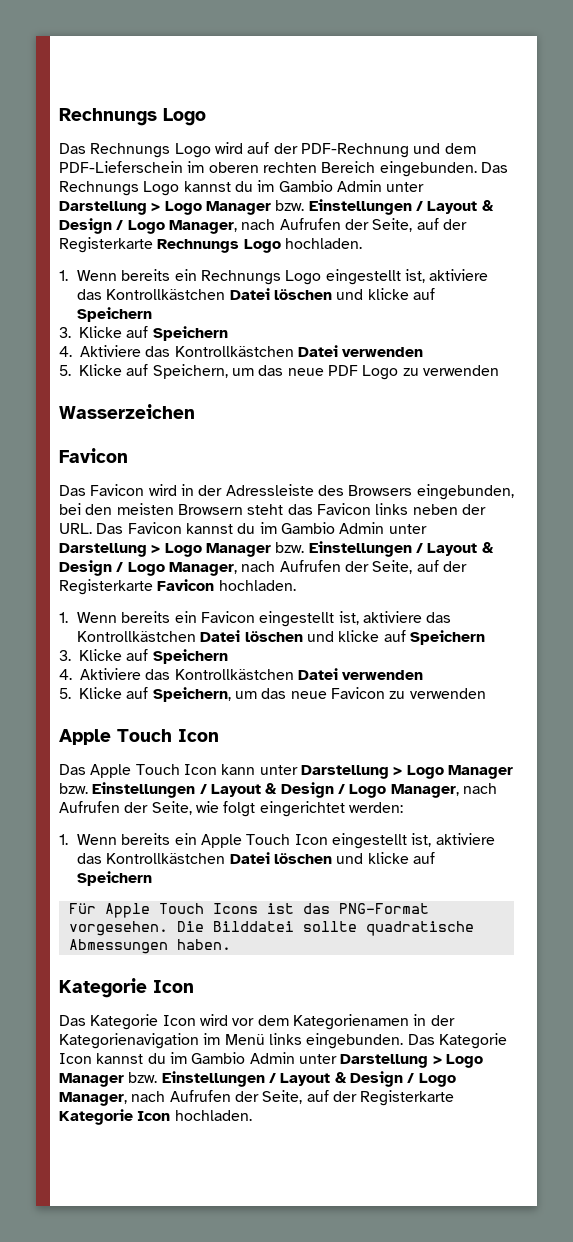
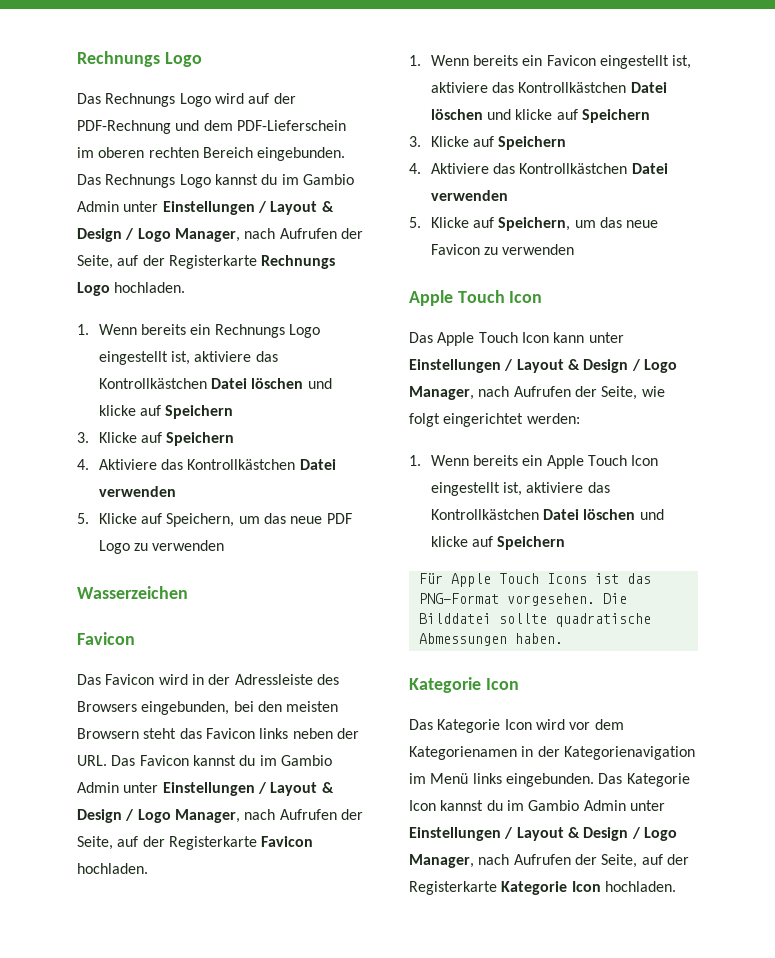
- Das Rechnungs Logo kannst du im Gambio Admin unter Darstellung > Logo Manager bzw. Einstellungen / Layout & Design / Logo Manager, nach Aufrufen der Seite, auf der Registerkarte Rechnungs Logo hochladen.
+ Das Rechnungs Logo kannst du im Gambio Admin unter Einstellungen / Layout & Design / Logo Manager, nach Aufrufen der Seite, auf der Registerkarte Rechnungs Logo hochladen.
- Das Favicon wird in der Adressleiste des Browsers eingebunden, bei den meisten Browsern steht das Favicon links neben der URL. Das Favicon kannst du im Gambio Admin unter Darstellung > Logo Manager bzw. Einstellungen / Layout & Design / Logo Manager, nach Aufrufen der Seite, auf der Registerkarte Favicon hochladen.
+ Das Favicon wird in der Adressleiste des Browsers eingebunden, bei den meisten Browsern steht das Favicon links neben der URL. Das Favicon kannst du im Gambio Admin unter Einstellungen / Layout & Design / Logo Manager, nach Aufrufen der Seite, auf der Registerkarte Favicon hochladen.
- Das Apple Touch Icon kann unter Darstellung > Logo Manager bzw. Einstellungen / Layout & Design / Logo Manager, nach Aufrufen der Seite, wie folgt eingerichtet werden:
+ Das Apple Touch Icon kann unter Einstellungen / Layout & Design / Logo Manager, nach Aufrufen der Seite, wie folgt eingerichtet werden:
- Das Kategorie Icon kannst du im Gambio Admin unter Darstellung > Logo Manager bzw. Einstellungen / Layout & Design / Logo Manager, nach Aufrufen der Seite, auf der Registerkarte Kategorie Icon hochladen.
+ Das Kategorie Icon kannst du im Gambio Admin unter Einstellungen / Layout & Design / Logo Manager, nach Aufrufen der Seite, auf der Registerkarte Kategorie Icon hochladen.

